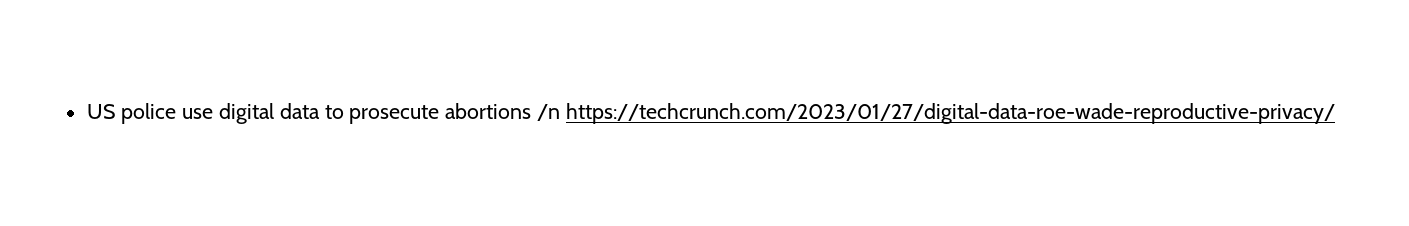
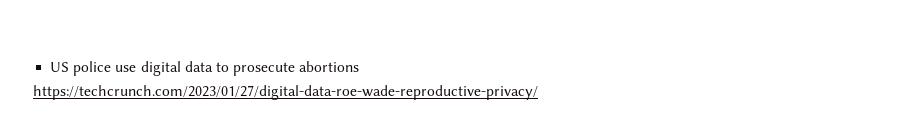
- US police use digital data to prosecute abortions /n https://techcrunch.com/2023/01/27/digital-data-roe-wade-reproductive-privacy/
+ US police use digital data to prosecute abortions
+ https://techcrunch.com/2023/01/27/digital-data-roe-wade-reproductive-privacy/

